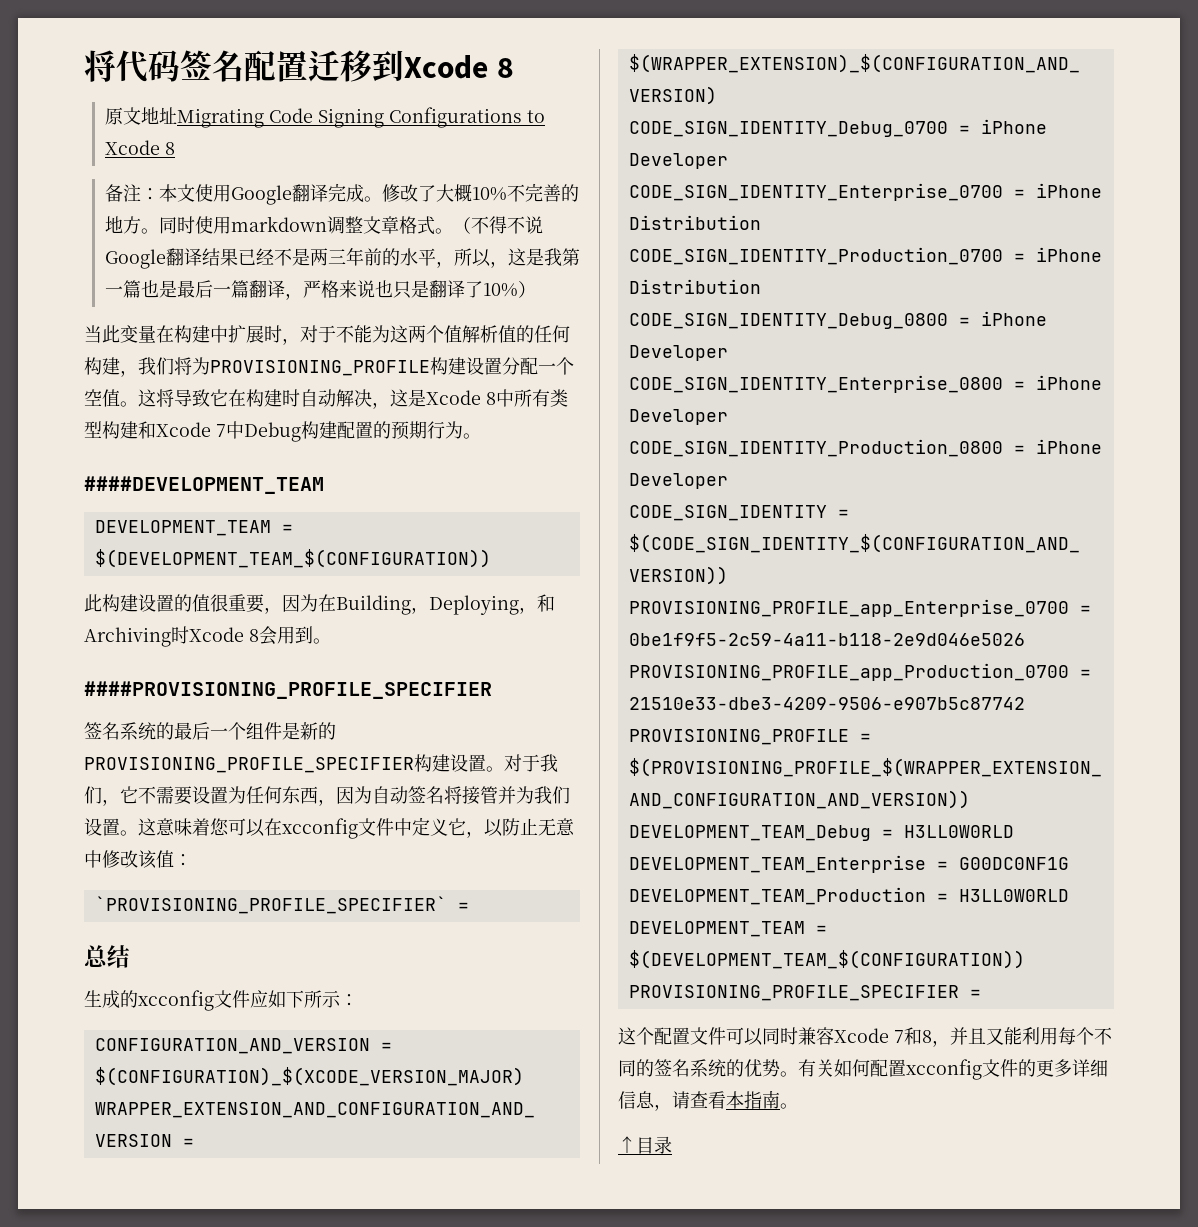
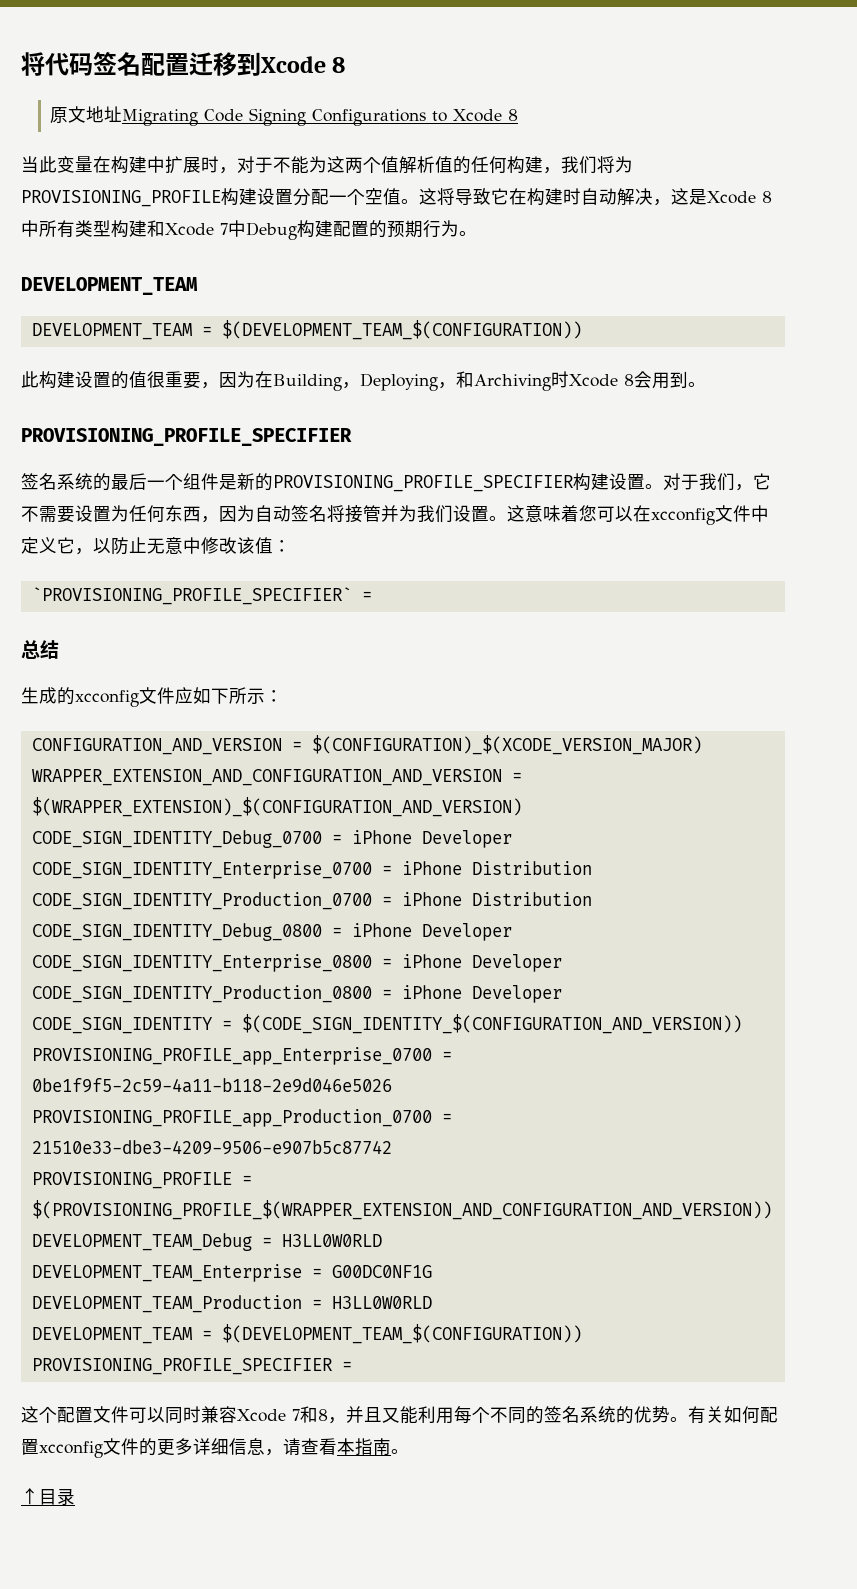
- 备注：本文使用Google翻译完成。修改了大概10%不完善的地方。同时使用markdown调整文章格式。（不得不说Google翻译结果已经不是两三年前的水平，所以，这是我第一篇也是最后一篇翻译，严格来说也只是翻译了10%）
  这将导致它在构建时自动解决，这是Xcode 8中所有类型构建和Xcode 7中Debug构建配置的预期行为。
- ####DEVELOPMENT_TEAM
+ DEVELOPMENT_TEAM
  此构建设置的值很重要，因为在Building，Deploying，和Archiving时Xcode 8会用到。
- ####PROVISIONING_PROFILE_SPECIFIER
+ PROVISIONING_PROFILE_SPECIFIER

